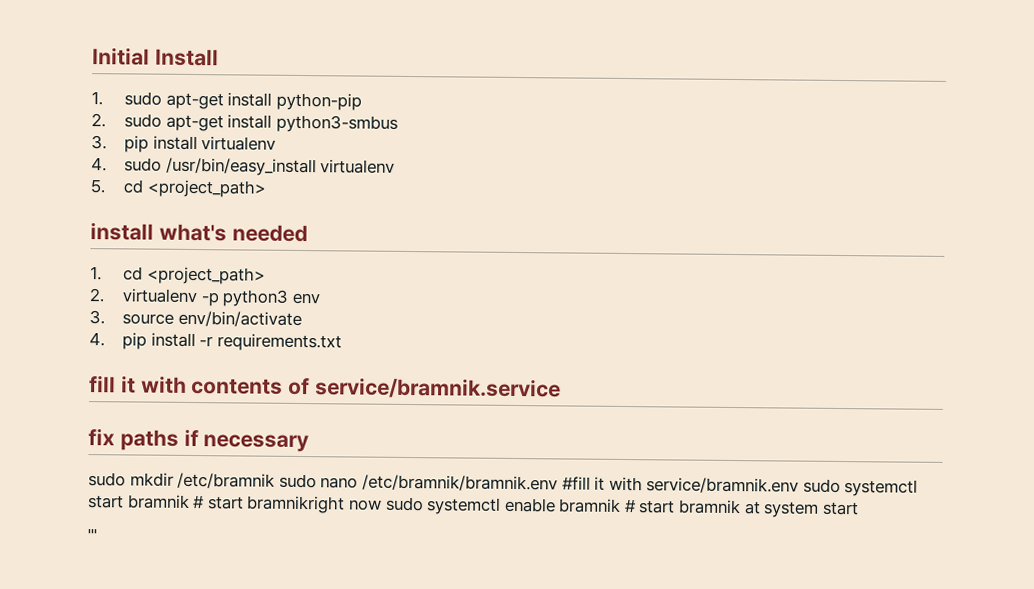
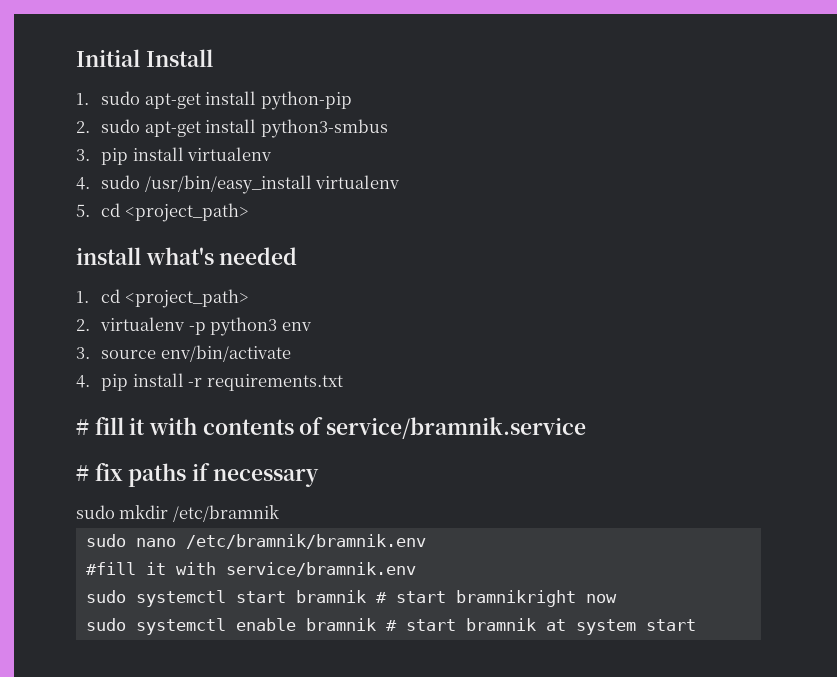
- fill it with contents of service/bramnik.service
+ # fill it with contents of service/bramnik.service
- fix paths if necessary
+ # fix paths if necessary
- sudo mkdir /etc/bramnik sudo nano /etc/bramnik/bramnik.env #fill it with service/bramnik.env sudo systemctl start bramnik # start bramnikright now sudo systemctl enable bramnik # start bramnik at system start
+ sudo mkdir /etc/bramnik
+ sudo nano /etc/bramnik/bramnik.env
+ #fill it with service/bramnik.env
+ sudo systemctl start bramnik # start bramnikright now
+ sudo systemctl enable bramnik # start bramnik at system start
- '''

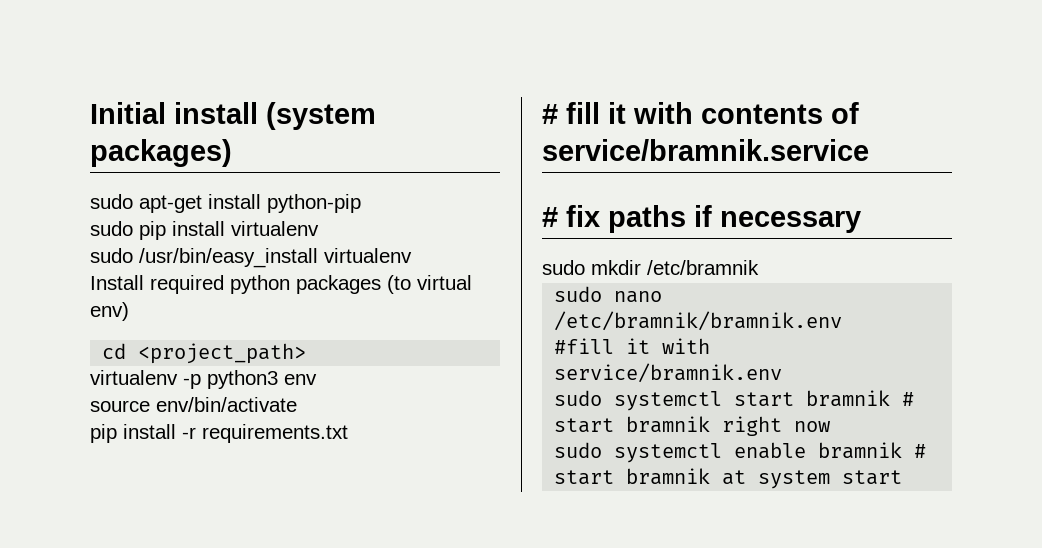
- Initial Install
- 1. sudo apt-get install python-pip
+ Initial install (system packages)
+ sudo apt-get install python-pip
- 2. sudo apt-get install python3-smbus
- 3. pip install virtualenv
+ sudo pip install virtualenv
- 4. sudo /usr/bin/easy_install virtualenv
+ sudo /usr/bin/easy_install virtualenv
- 5. cd <project_path>
- install what's needed
- 1. cd <project_path>
- 2. virtualenv -p python3 env
+ Install required python packages (to virtual env)
+ cd <project_path>
+ virtualenv -p python3 env
- 3. source env/bin/activate
+ source env/bin/activate
- 4. pip install -r requirements.txt
+ pip install -r requirements.txt
- sudo systemctl start bramnik # start bramnikright now
+ sudo systemctl start bramnik # start bramnik right now

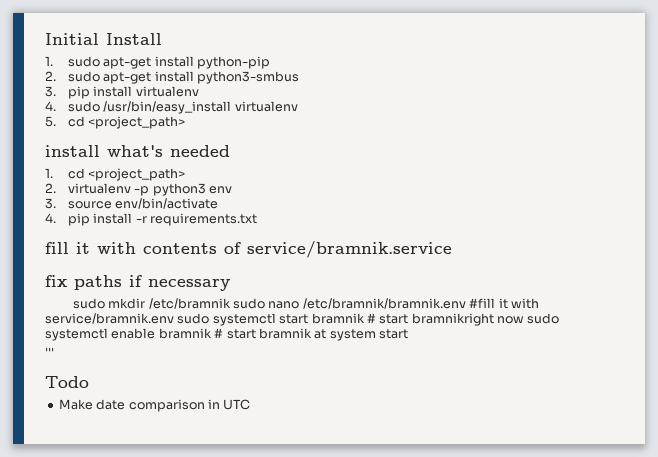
- Initial install (system packages)
- sudo apt-get install python-pip
+ Initial Install
+ 1. sudo apt-get install python-pip
- sudo pip install virtualenv
+ 2. sudo apt-get install python3-smbus
+ 3. pip install virtualenv
- sudo /usr/bin/easy_install virtualenv
+ 4. sudo /usr/bin/easy_install virtualenv
- Install required python packages (to virtual env)
- cd <project_path>
- virtualenv -p python3 env
+ 5. cd <project_path>
+ install what's needed
+ 1. cd <project_path>
+ 2. virtualenv -p python3 env
- source env/bin/activate
+ 3. source env/bin/activate
- pip install -r requirements.txt
+ 4. pip install -r requirements.txt
- # fill it with contents of service/bramnik.service
+ fill it with contents of service/bramnik.service
- # fix paths if necessary
+ fix paths if necessary
- sudo mkdir /etc/bramnik
- sudo nano /etc/bramnik/bramnik.env
- #fill it with service/bramnik.env
- sudo systemctl start bramnik # start bramnik right now
- sudo systemctl enable bramnik # start bramnik at system start
+ sudo mkdir /etc/bramnik sudo nano /etc/bramnik/bramnik.env #fill it with service/bramnik.env sudo systemctl start bramnik # start bramnikright now sudo systemctl enable bramnik # start bramnik at system start
+ '''
+ Todo
+ Make date comparison in UTC

